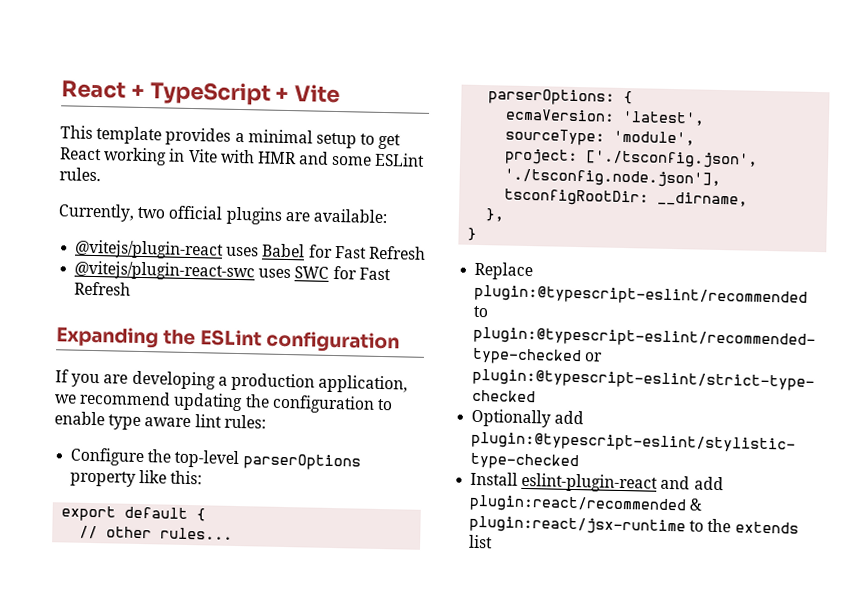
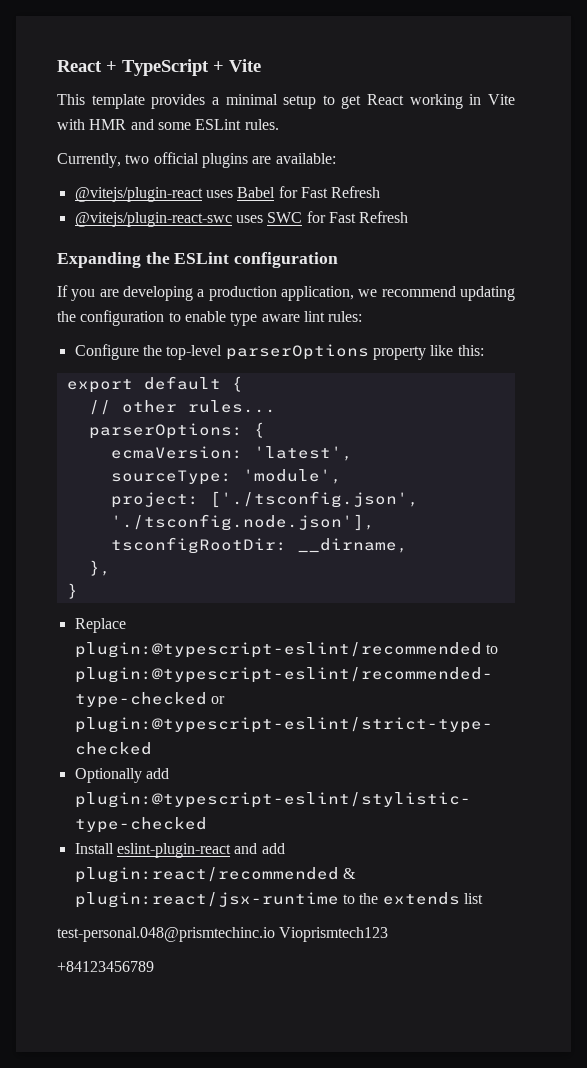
+ test-personal.048@prismtechinc.io Vioprismtech123
+ +84123456789

